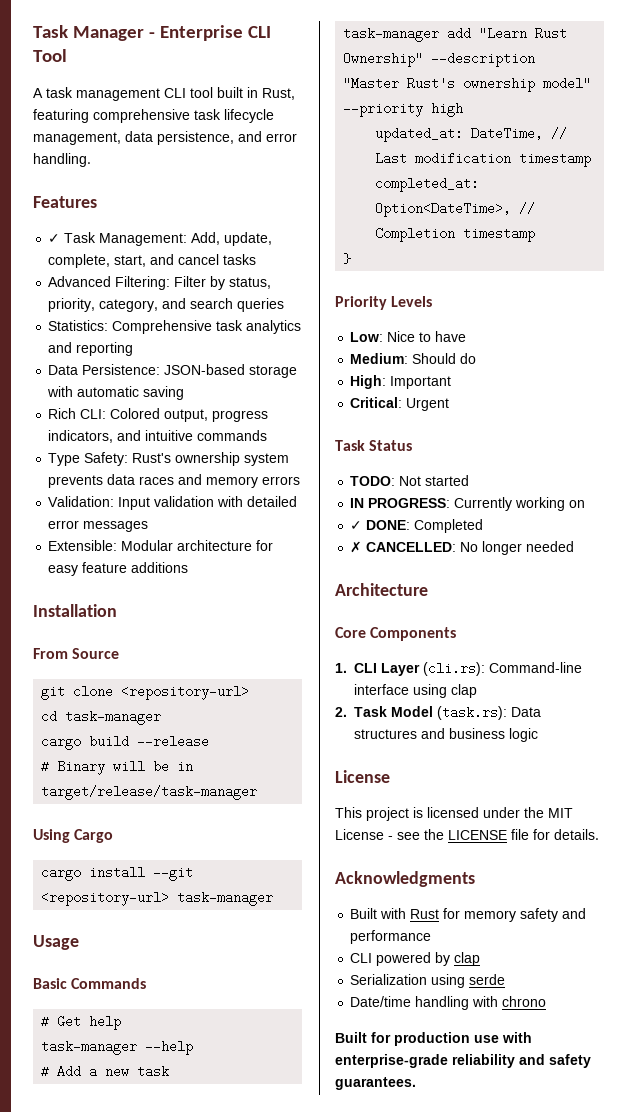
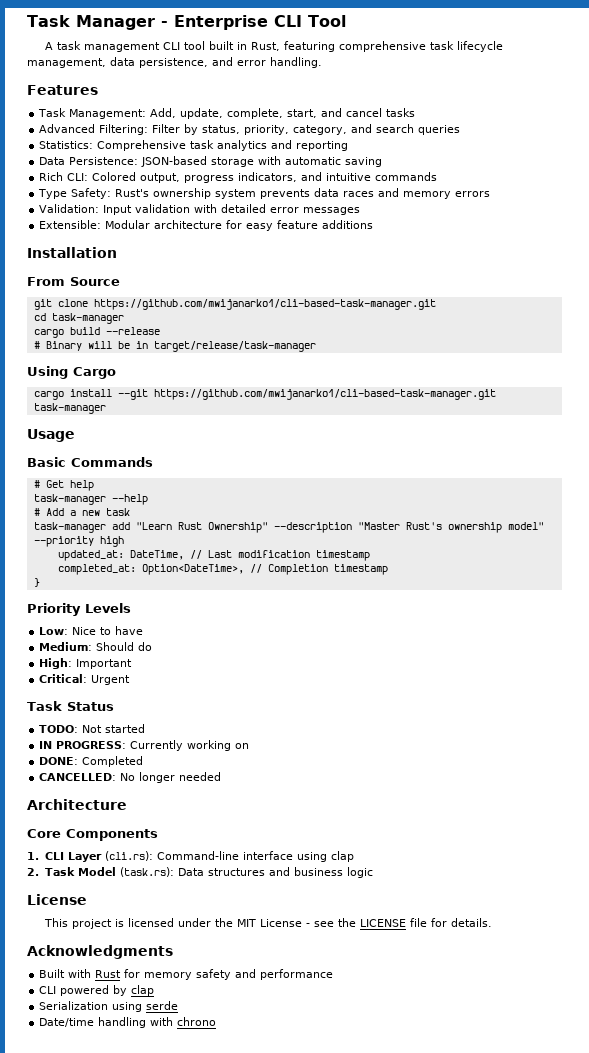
- ✓ Task Management: Add, update, complete, start, and cancel tasks
+ Task Management: Add, update, complete, start, and cancel tasks
- git clone <repository-url>
+ git clone https://github.com/mwijanarko1/cli-based-task-manager.git
- cargo install --git <repository-url> task-manager
+ cargo install --git https://github.com/mwijanarko1/cli-based-task-manager.git task-manager
- ✓ DONE: Completed
+ DONE: Completed
- ✗ CANCELLED: No longer needed
+ CANCELLED: No longer needed
- Built for production use with enterprise-grade reliability and safety guarantees.

